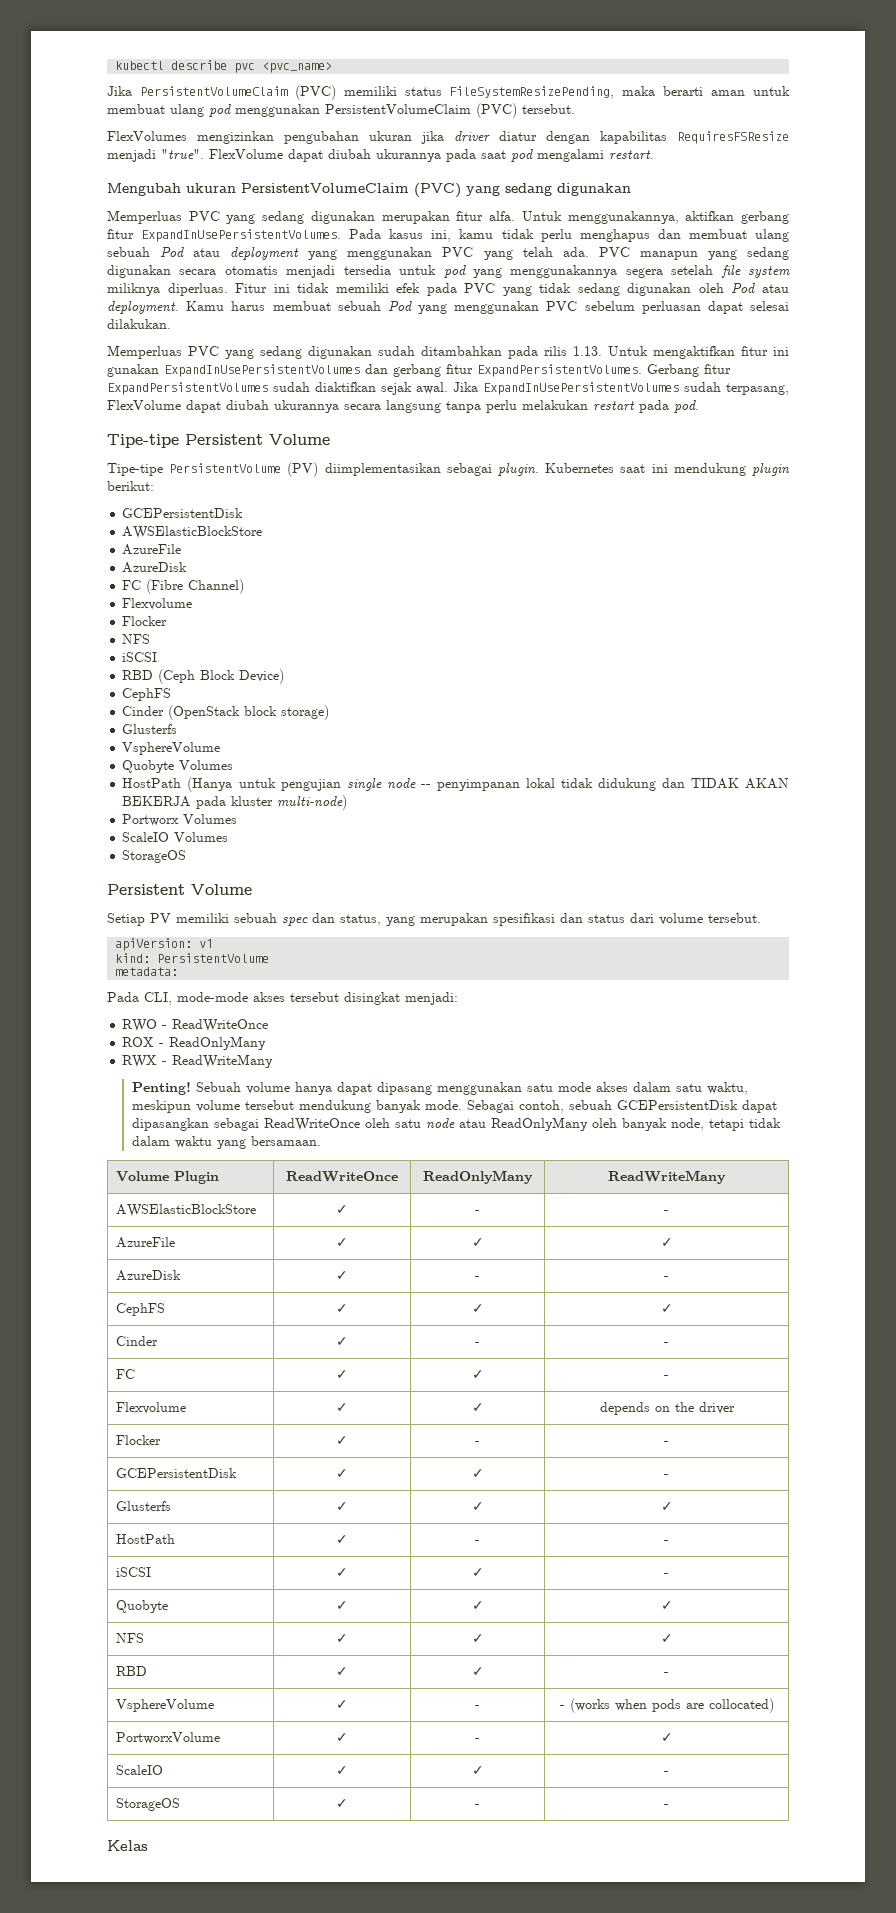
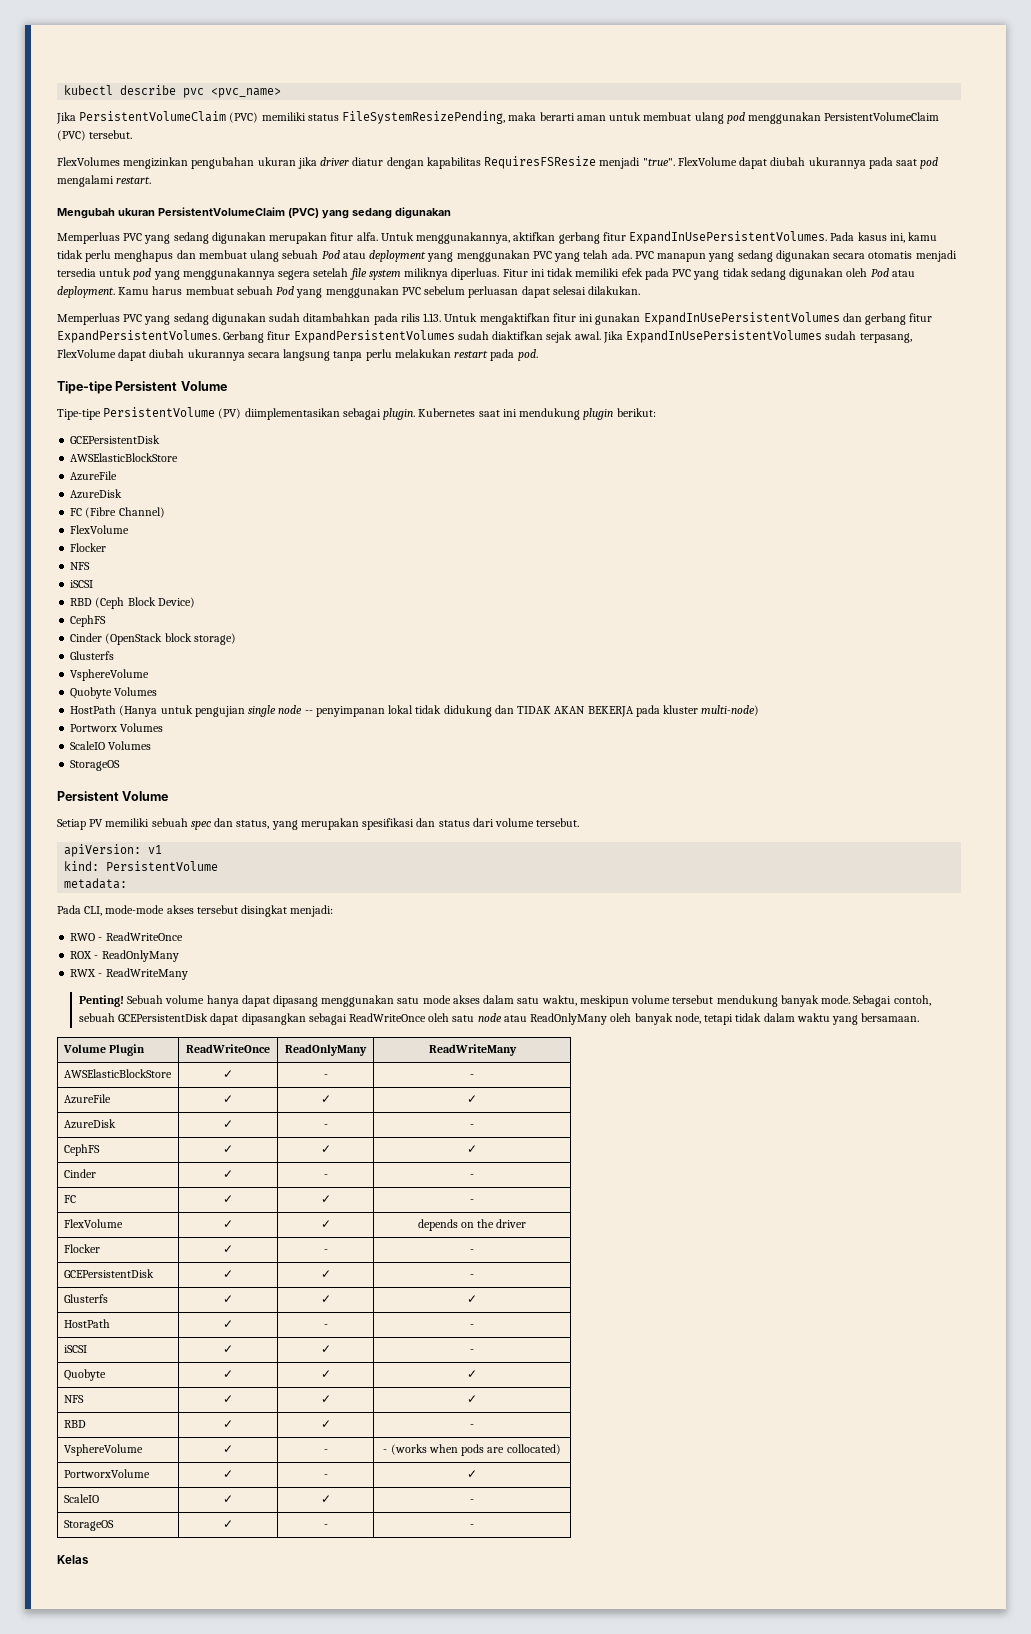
  FC (Fibre Channel)
- Flexvolume
+ FlexVolume
- Flexvolume | ✓ | ✓ | depends on the driver
+ FlexVolume | ✓ | ✓ | depends on the driver

